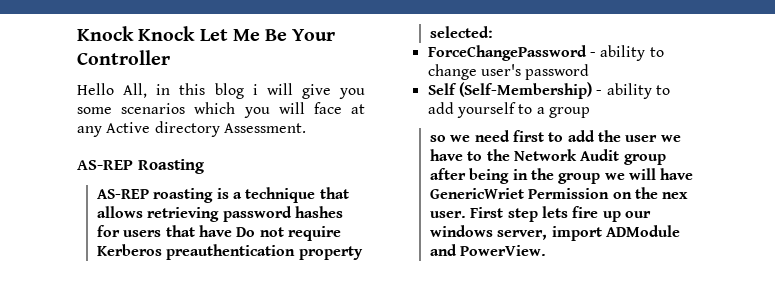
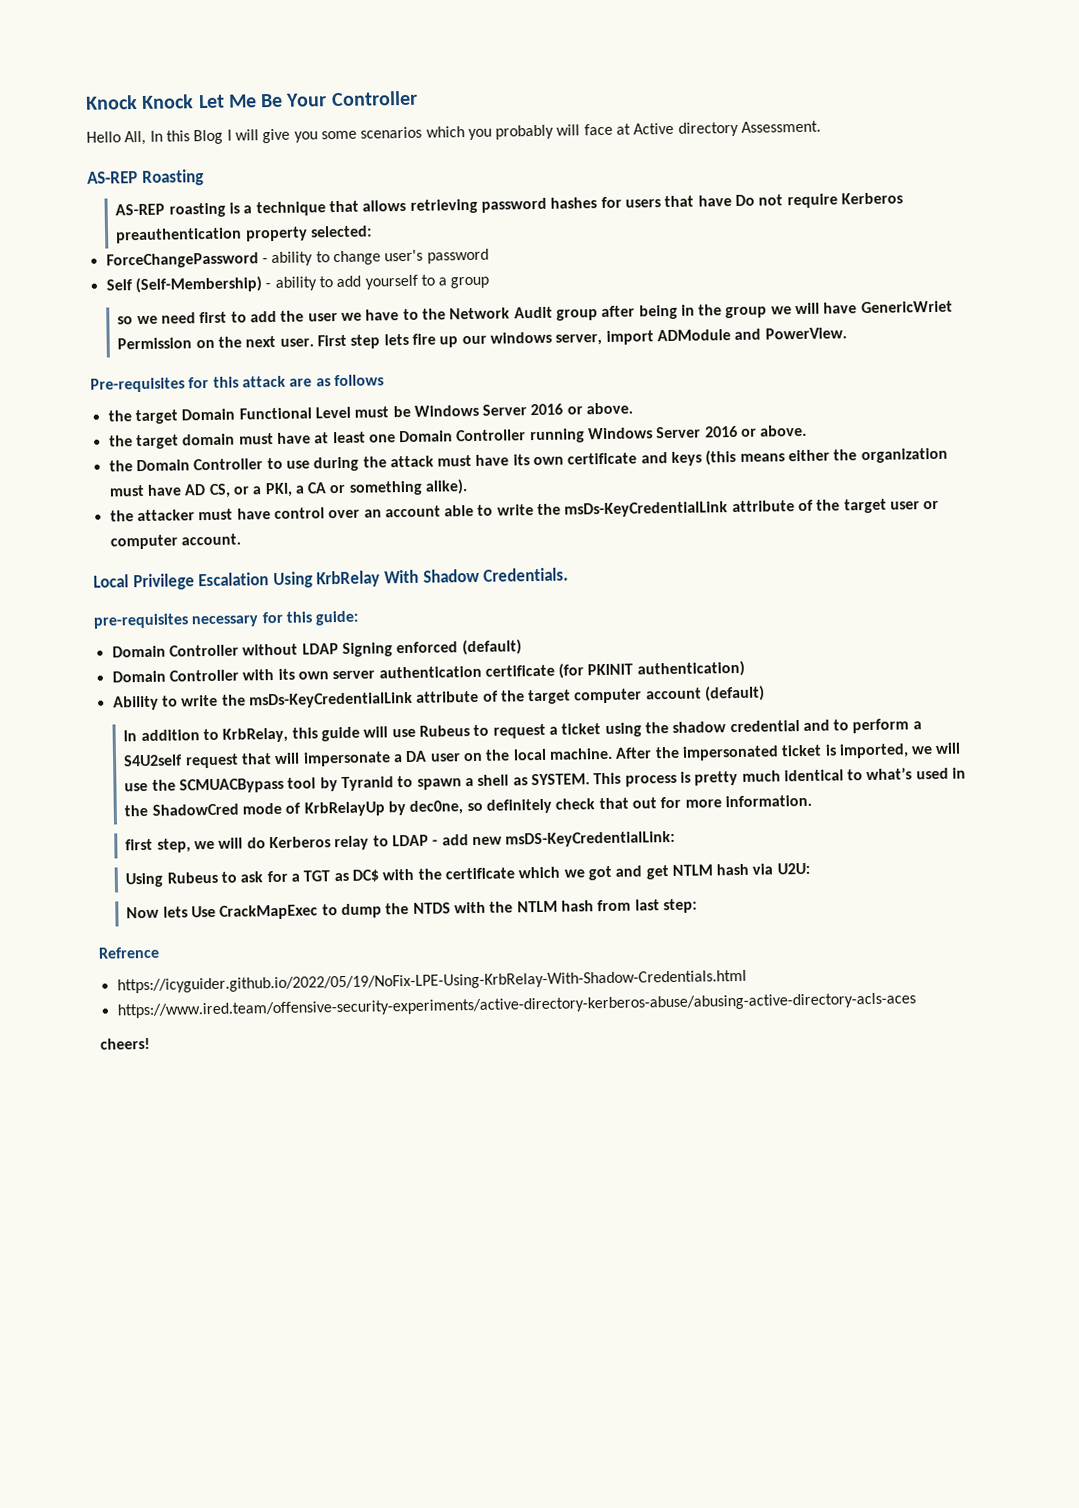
- Hello All, in this blog i will give you some scenarios which you will face at any Active directory Assessment.
+ Hello All, In this Blog I will give you some scenarios which you probably will face at Active directory Assessment.
- so we need first to add the user we have to the Network Audit group after being in the group we will have GenericWriet Permission on the nex user.
+ so we need first to add the user we have to the Network Audit group after being in the group we will have GenericWriet Permission on the next user.
+ Pre-requisites for this attack are as follows
+ the target Domain Functional Level must be Windows Server 2016 or above.
+ the target domain must have at least one Domain Controller running Windows Server 2016 or above.
+ the Domain Controller to use during the attack must have its own certificate and keys (this means either the organization must have AD CS, or a PKI, a CA or something alike).
+ the attacker must have control over an account able to write the msDs-KeyCredentialLink attribute of the target user or computer account.
+ Local Privilege Escalation Using KrbRelay With Shadow Credentials.
+ pre-requisites necessary for this guide:
+ Domain Controller without LDAP Signing enforced (default)
+ Domain Controller with its own server authentication certificate (for PKINIT authentication)
+ Ability to write the msDs-KeyCredentialLink attribute of the target computer account (default)
+ In addition to KrbRelay, this guide will use Rubeus to request a ticket using the shadow credential and to perform a S4U2self request that will impersonate a DA user on the local machine. After the impersonated ticket is imported, we will use the SCMUACBypass tool by Tyranid to spawn a shell as SYSTEM. This process is pretty much identical to what’s used in the ShadowCred mode of KrbRelayUp by dec0ne, so definitely check that out for more information.
+ first step, we will do Kerberos relay to LDAP - add new msDS-KeyCredentialLink:
+ Using Rubeus to ask for a TGT as DC$ with the certificate which we got and get NTLM hash via U2U:
+ Now lets Use CrackMapExec to dump the NTDS with the NTLM hash from last step:
+ Refrence
+ https://icyguider.github.io/2022/05/19/NoFix-LPE-Using-KrbRelay-With-Shadow-Credentials.html
+ https://www.ired.team/offensive-security-experiments/active-directory-kerberos-abuse/abusing-active-directory-acls-aces
+ cheers!

